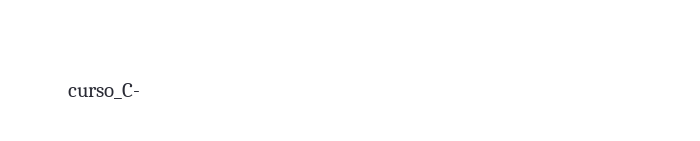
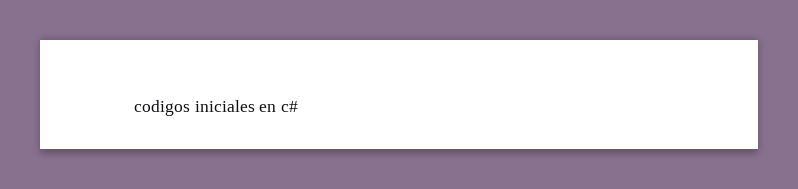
- curso_C-
+ codigos iniciales en c#

